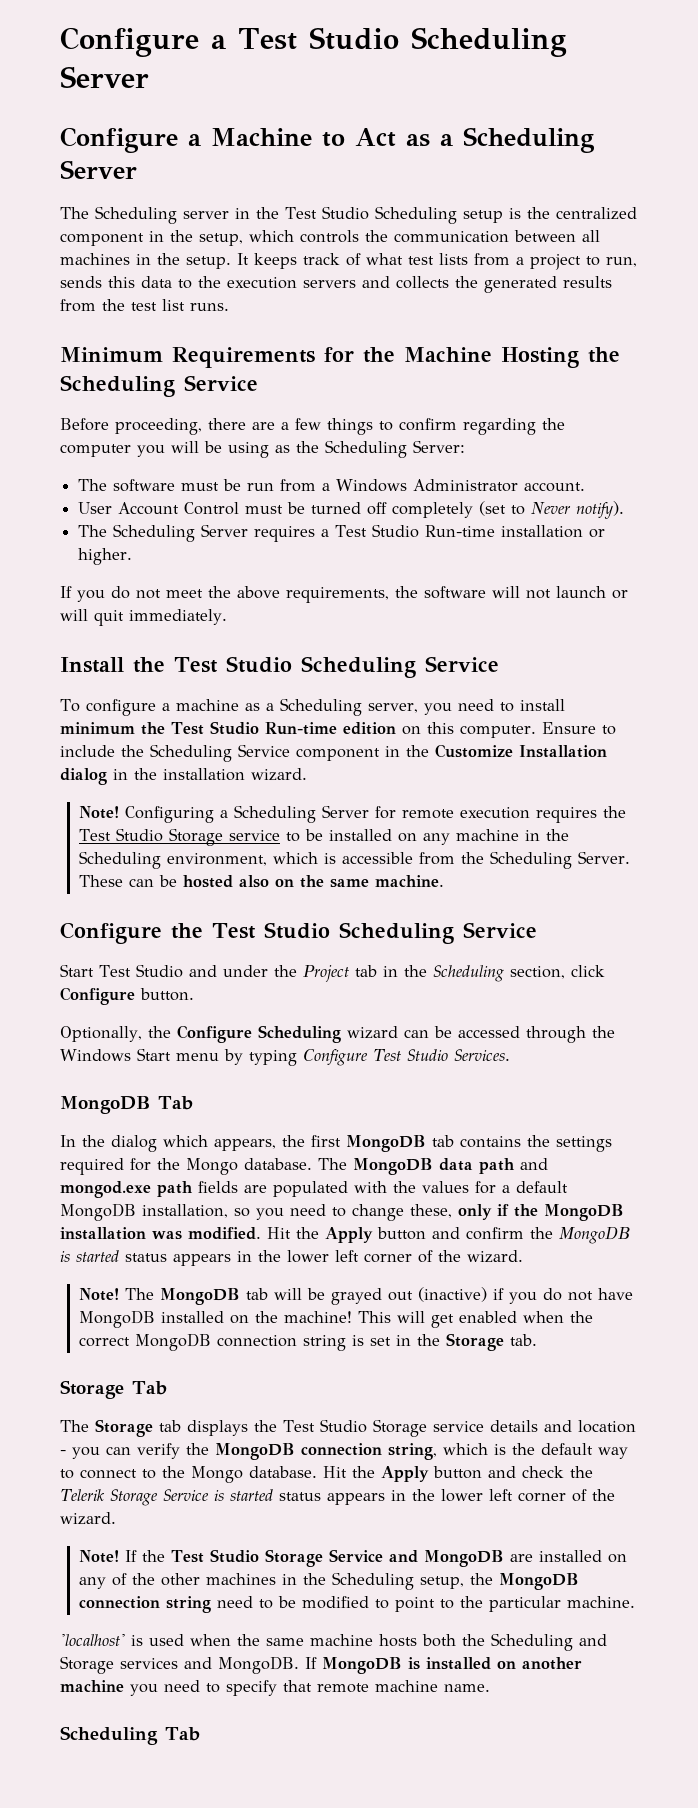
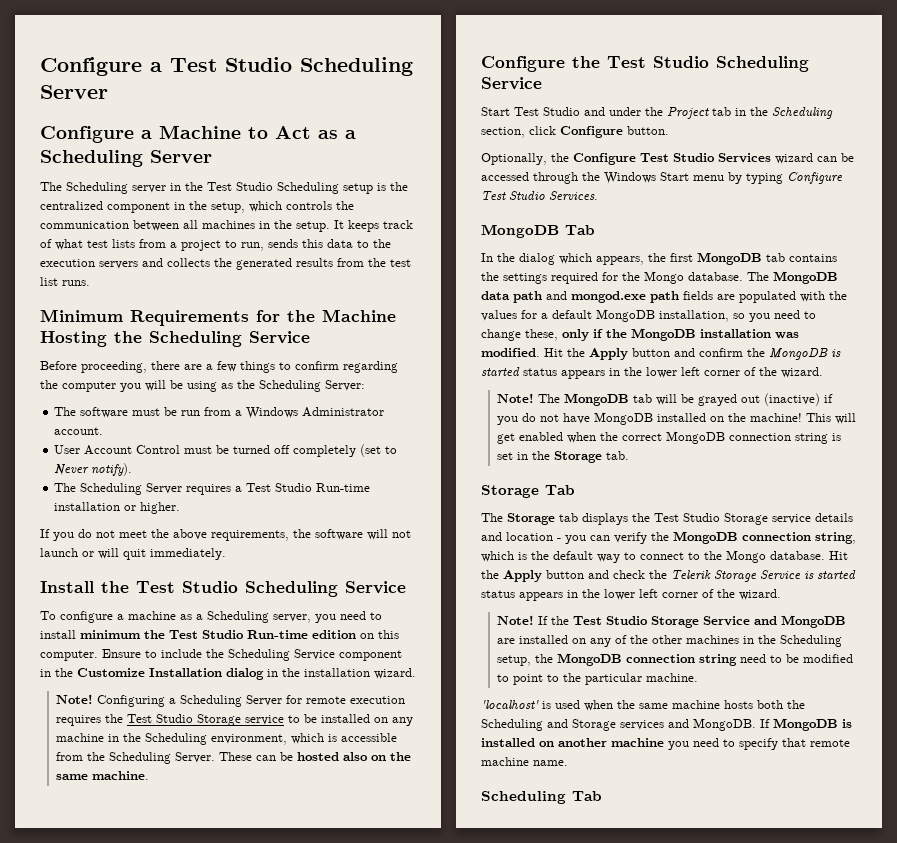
- Optionally, the Configure Scheduling wizard can be accessed through the Windows Start menu by typing Configure Test Studio Services.
+ Optionally, the Configure Test Studio Services wizard can be accessed through the Windows Start menu by typing Configure Test Studio Services.

